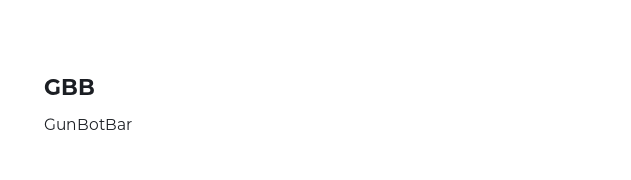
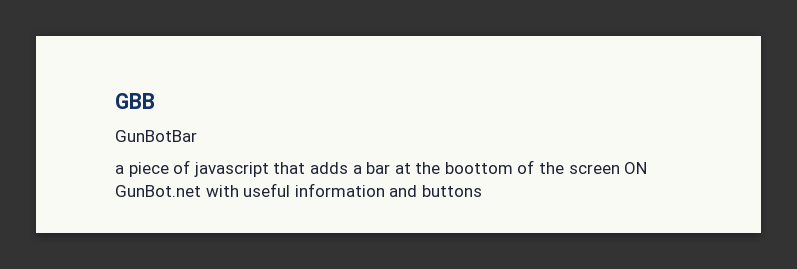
+ a piece of javascript that adds a bar at the boottom of the screen ON GunBot.net with useful information and buttons

